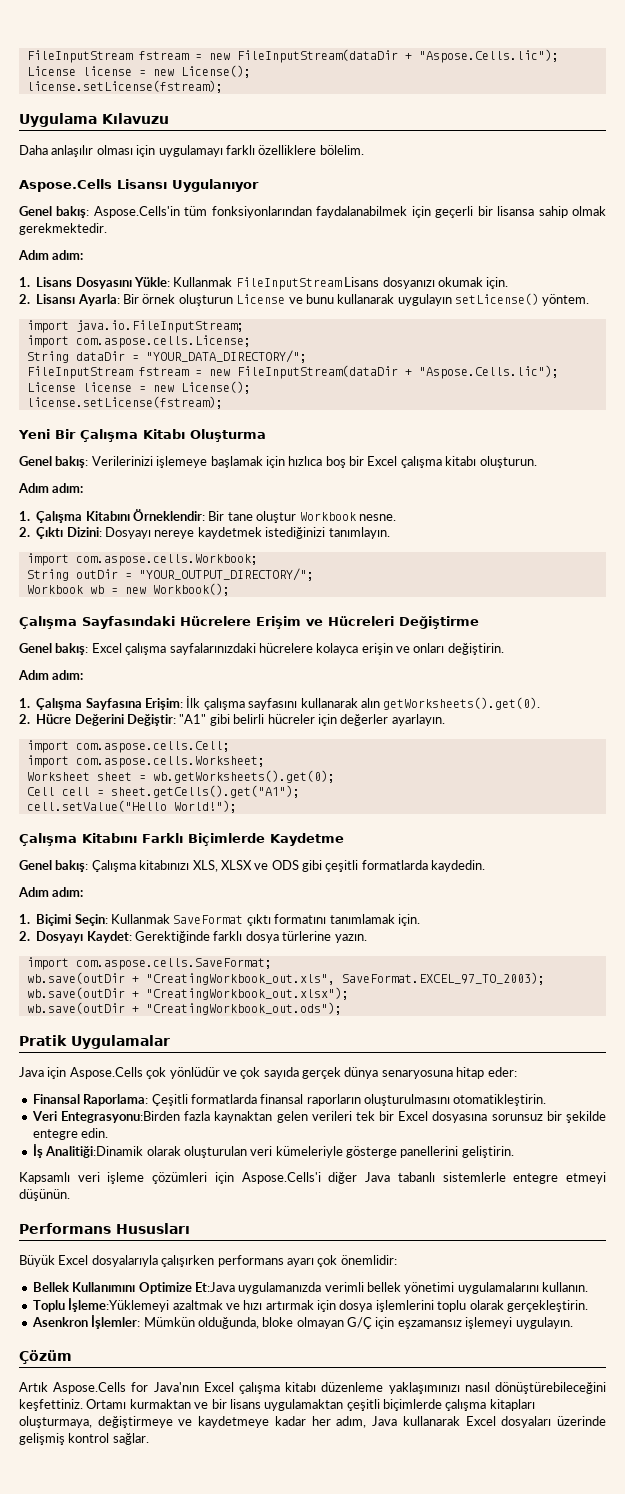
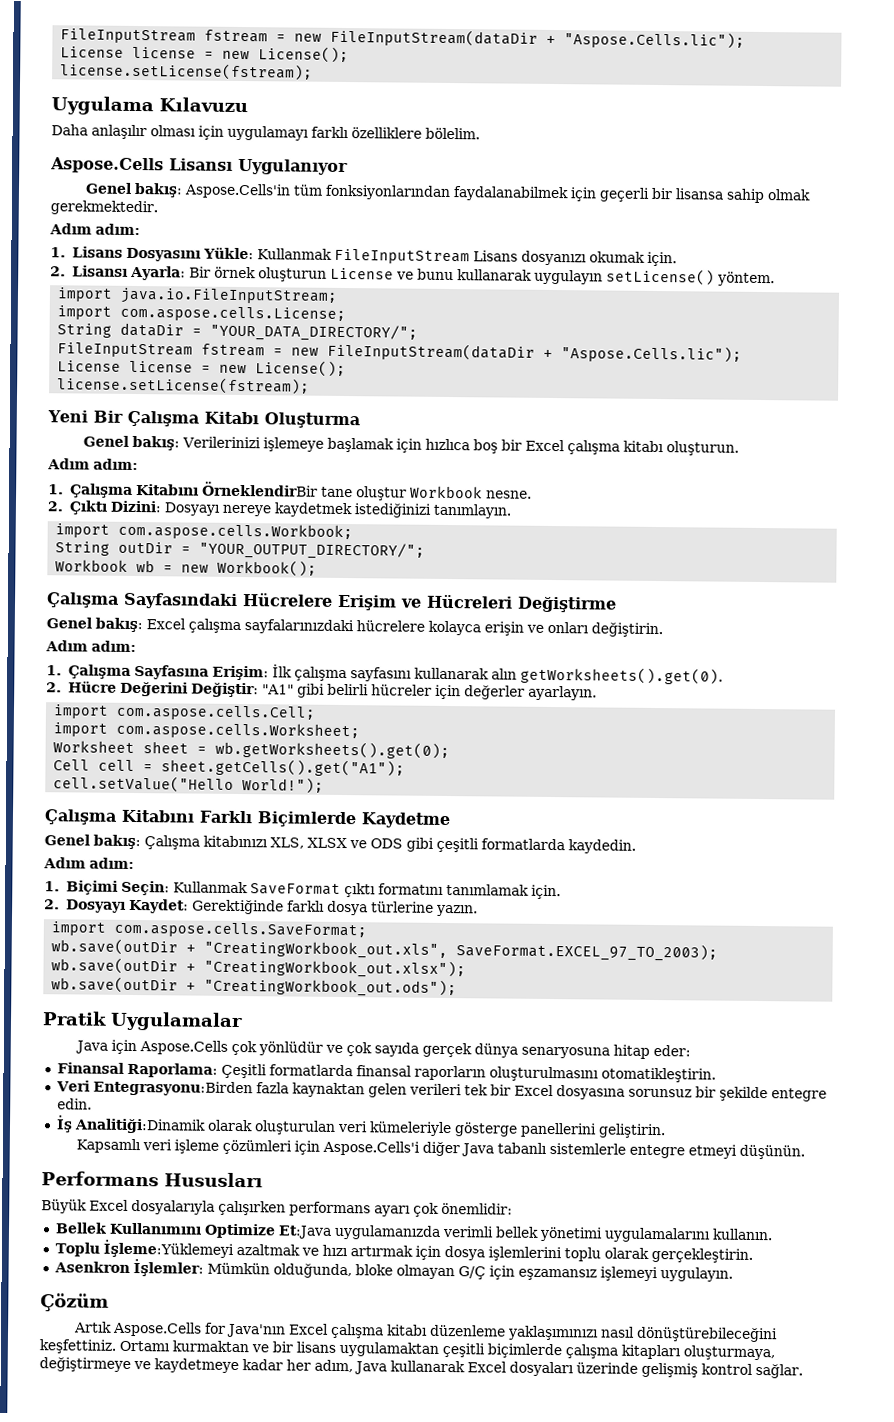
- 1. Çalışma Kitabını Örneklendir: Bir tane oluştur Workbook nesne.
+ 1. Çalışma Kitabını ÖrneklendirBir tane oluştur Workbook nesne.

